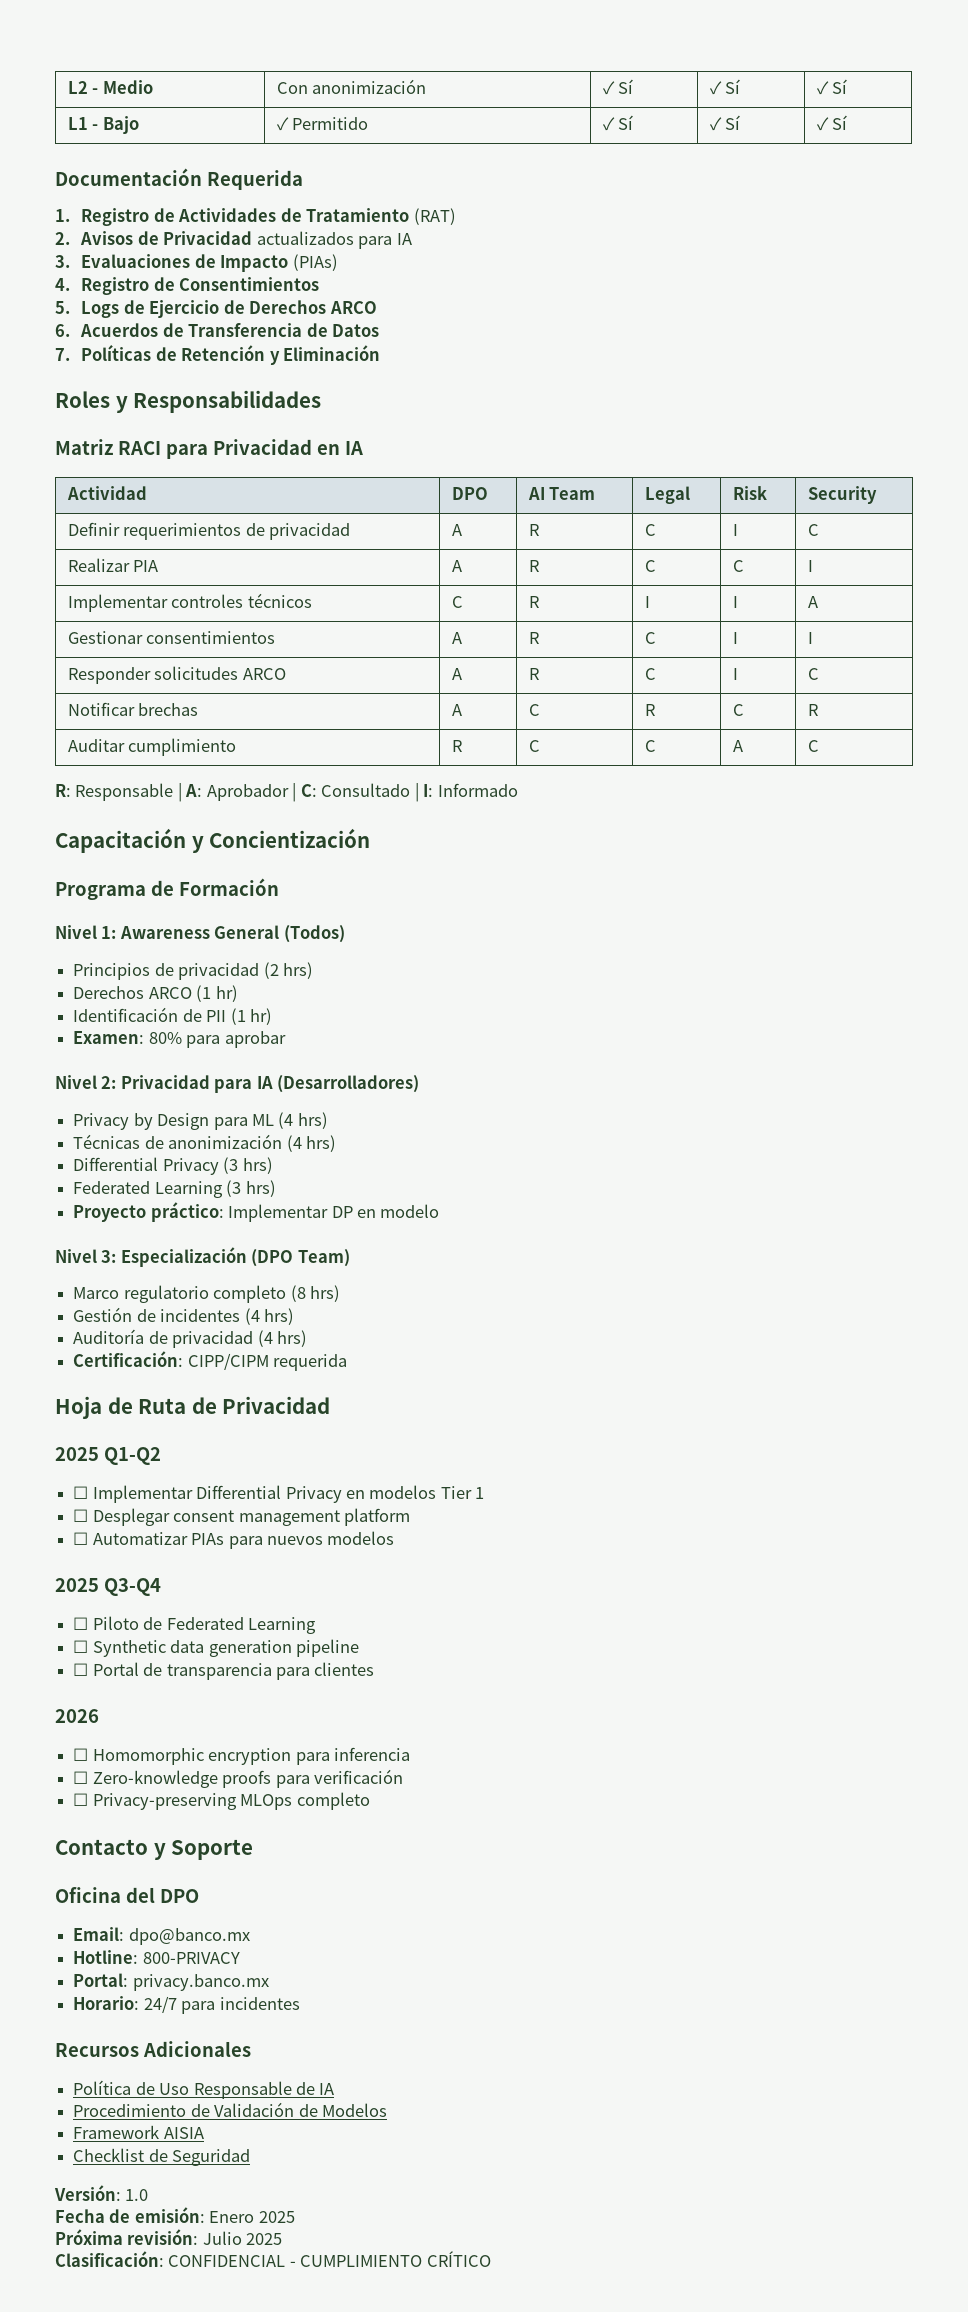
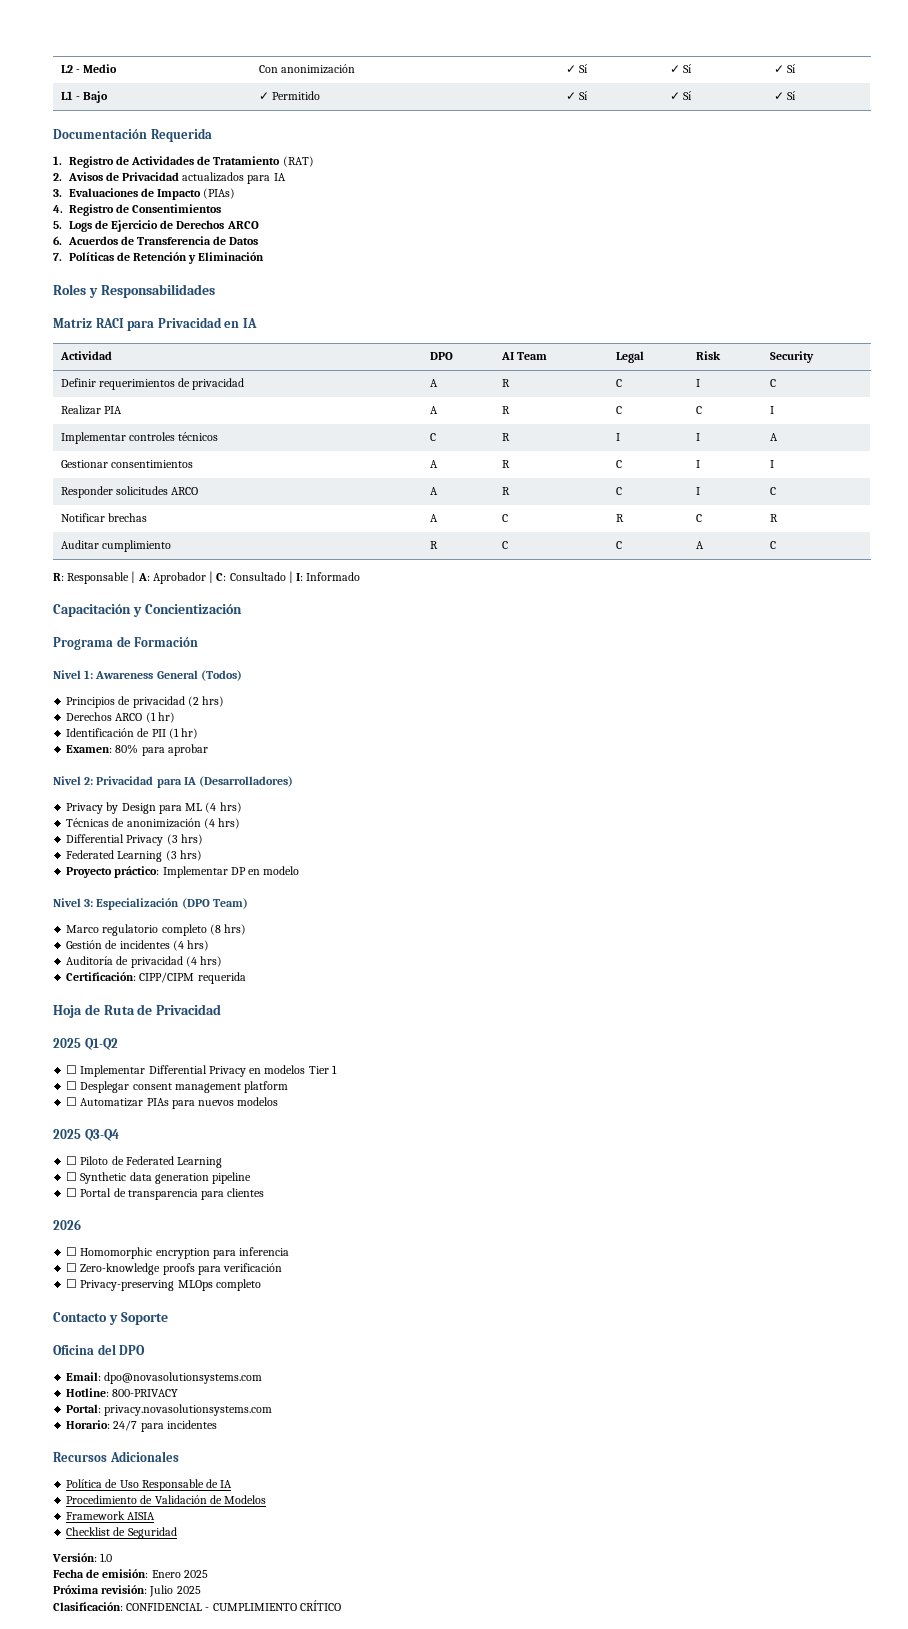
- Email: dpo@banco.mx
+ Email: dpo@novasolutionsystems.com
- Portal: privacy.banco.mx
+ Portal: privacy.novasolutionsystems.com

